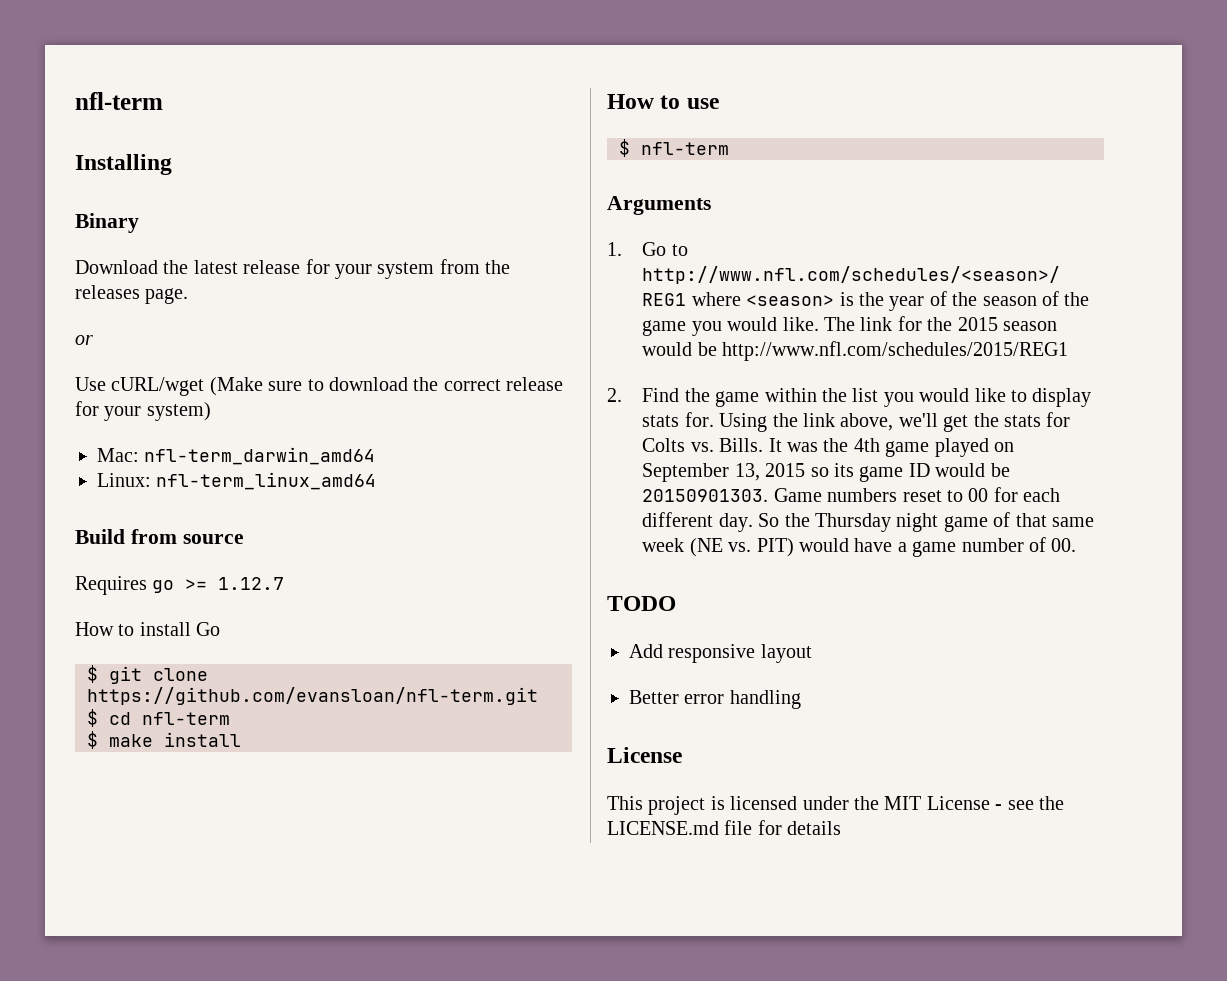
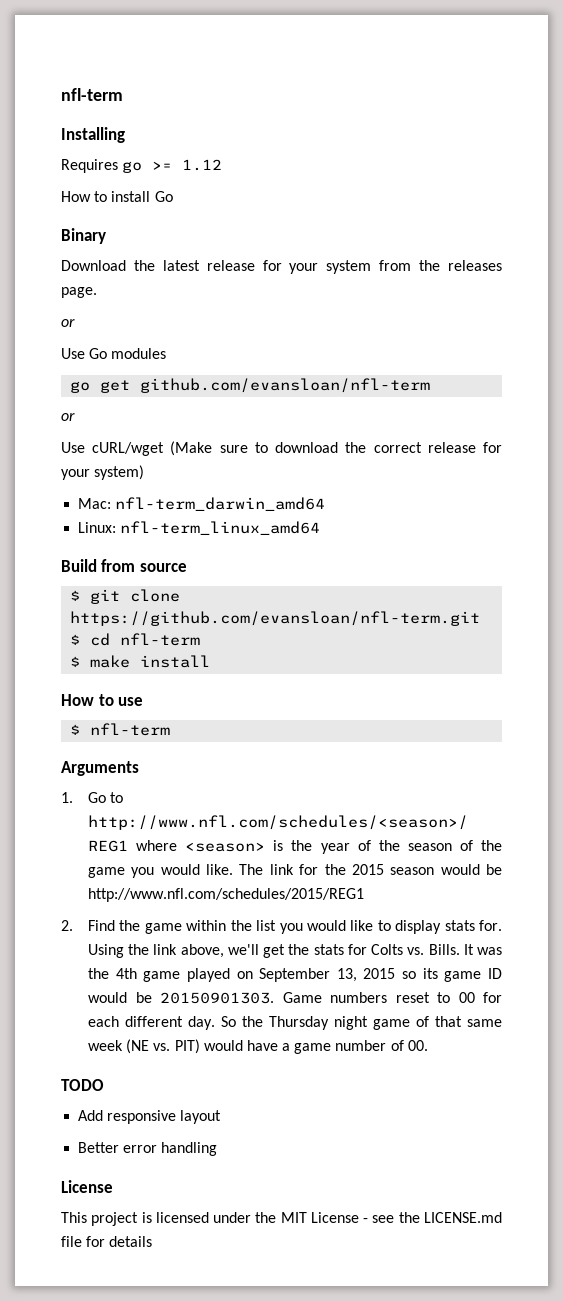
+ Requires go >= 1.12
+ How to install Go
+ Use Go modules
+ go get github.com/evansloan/nfl-term
+ or
- Requires go >= 1.12.7
- How to install Go

